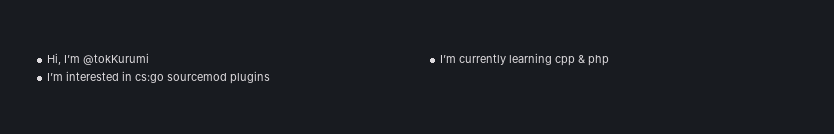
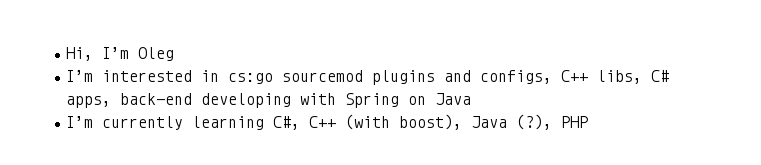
- Hi, I’m @tokKurumi
+ Hi, I’m Oleg
- I’m interested in cs:go sourcemod plugins
- I’m currently learning cpp & php
+ I’m interested in cs:go sourcemod plugins and configs, C++ libs, C# apps, back-end developing with Spring on Java
+ I’m currently learning C#, C++ (with boost), Java (?), PHP

